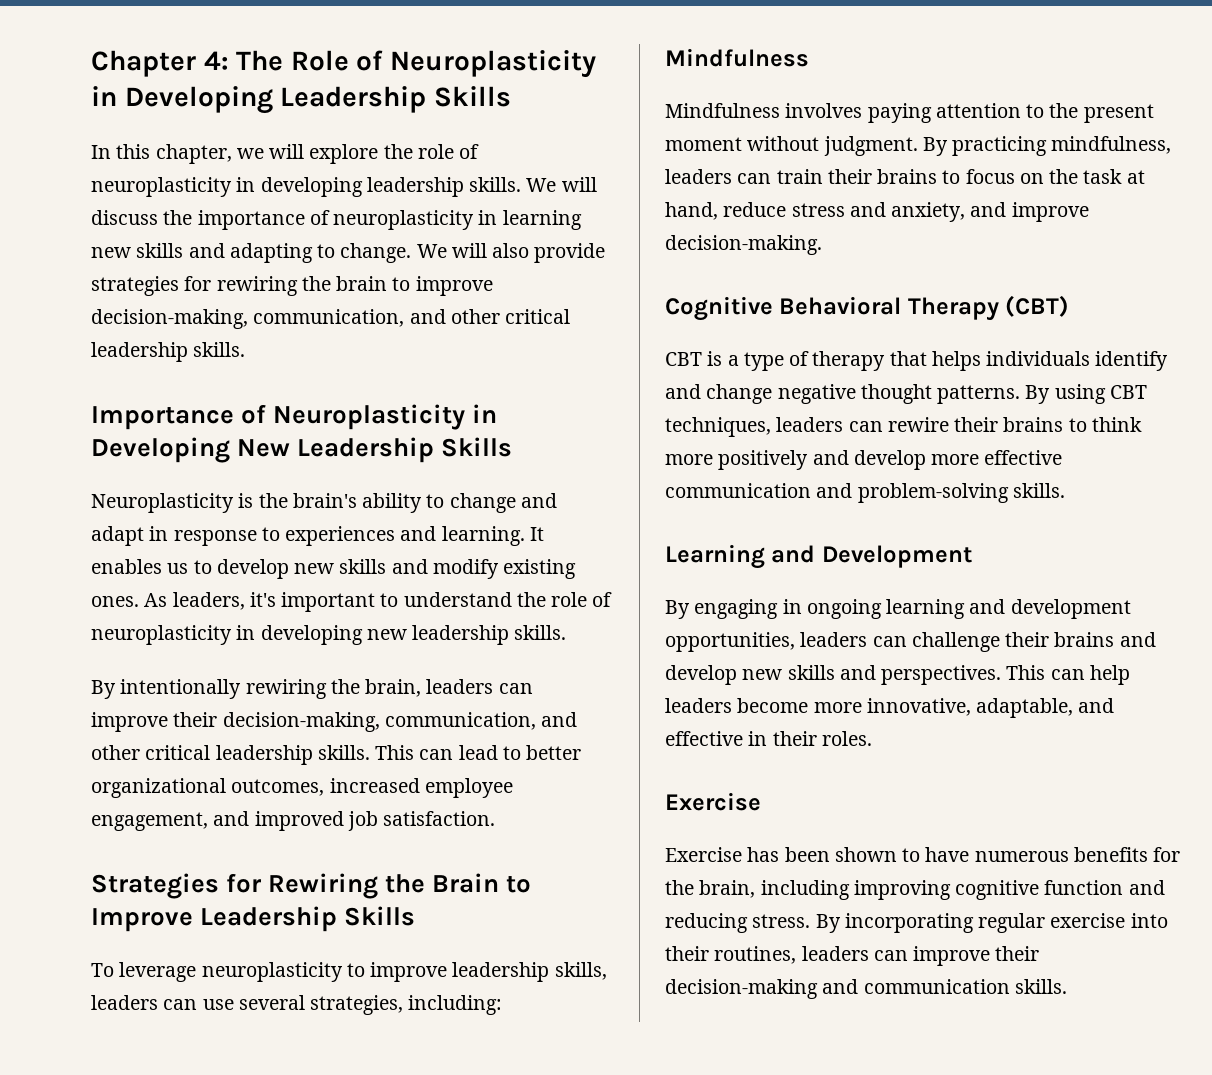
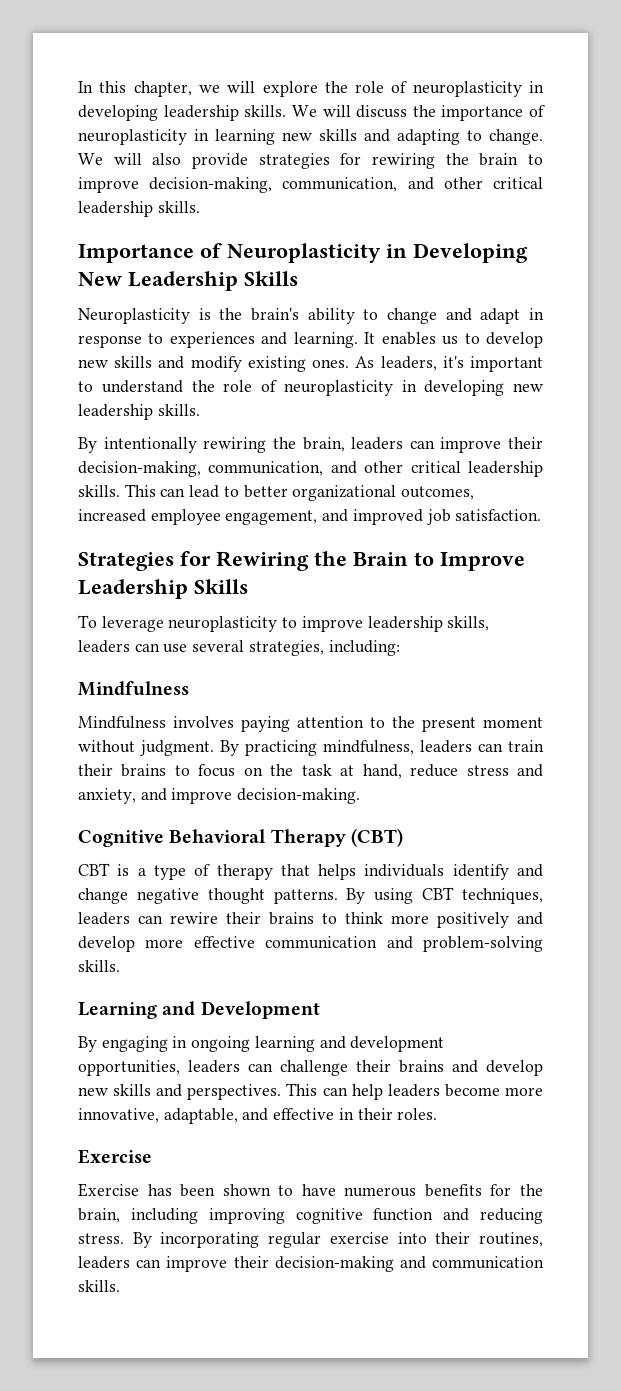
- Chapter 4: The Role of Neuroplasticity in Developing Leadership Skills

